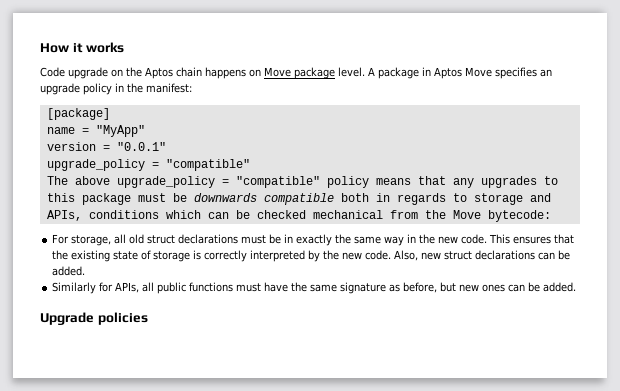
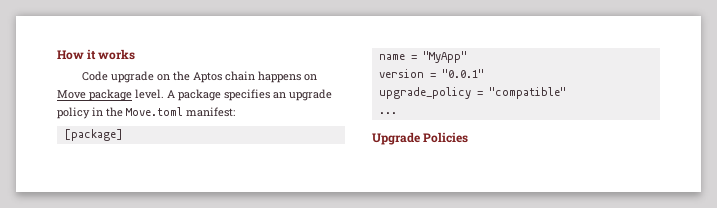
- A package in Aptos Move specifies an upgrade policy in the manifest:
+ A package specifies an upgrade policy in the Move.toml manifest:
- The above upgrade_policy = "compatible" policy means that any upgrades to this package must be downwards compatible both in regards to storage and APIs, conditions which can be checked mechanical from the Move bytecode:
- For storage, all old struct declarations must be in exactly the same way in the new code. This ensures that the existing state of storage is correctly interpreted by the new code. Also, new struct declarations can be added.
- Similarly for APIs, all public functions must have the same signature as before, but new ones can be added.
+ ...
- Upgrade policies
+ Upgrade Policies

